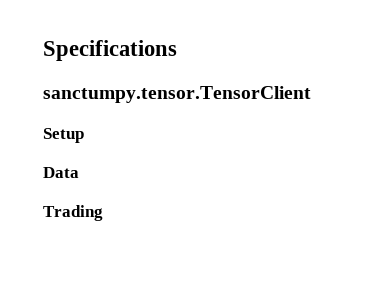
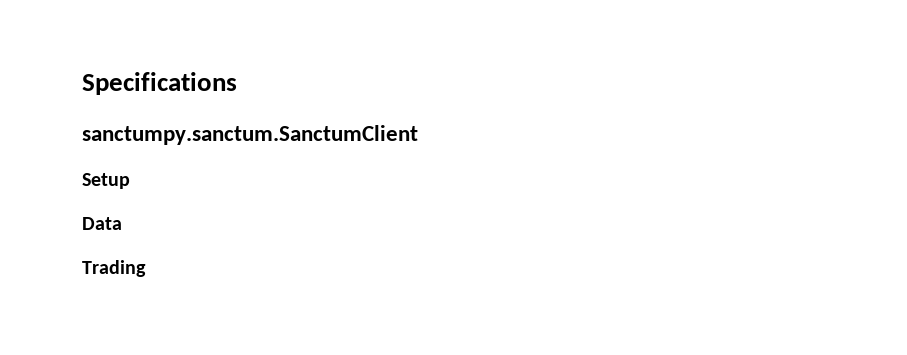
- sanctumpy.tensor.TensorClient
+ sanctumpy.sanctum.SanctumClient

